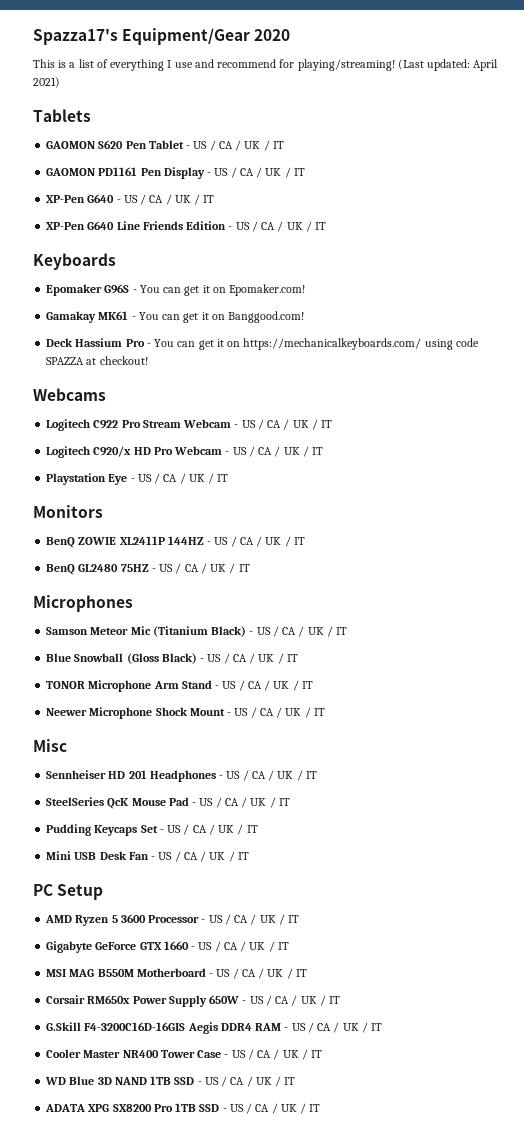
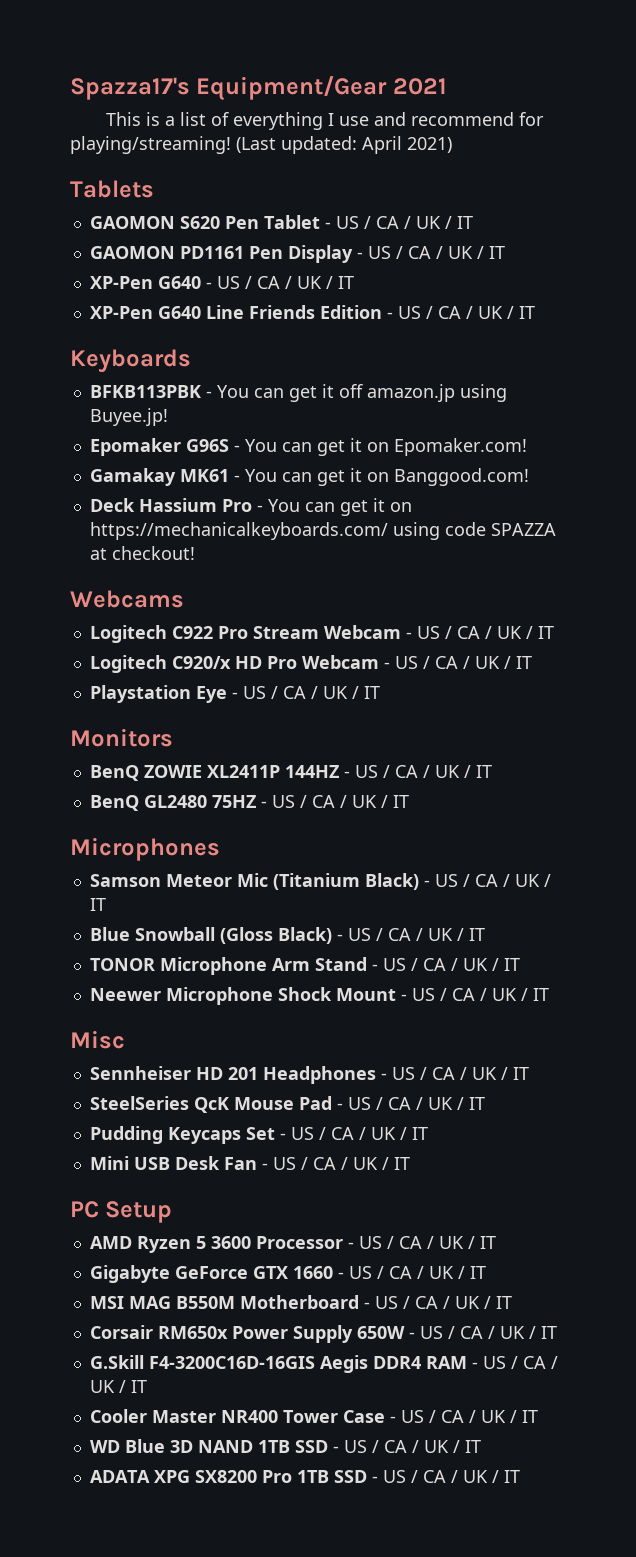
- Spazza17's Equipment/Gear 2020
+ Spazza17's Equipment/Gear 2021
+ BFKB113PBK - You can get it off amazon.jp using Buyee.jp!

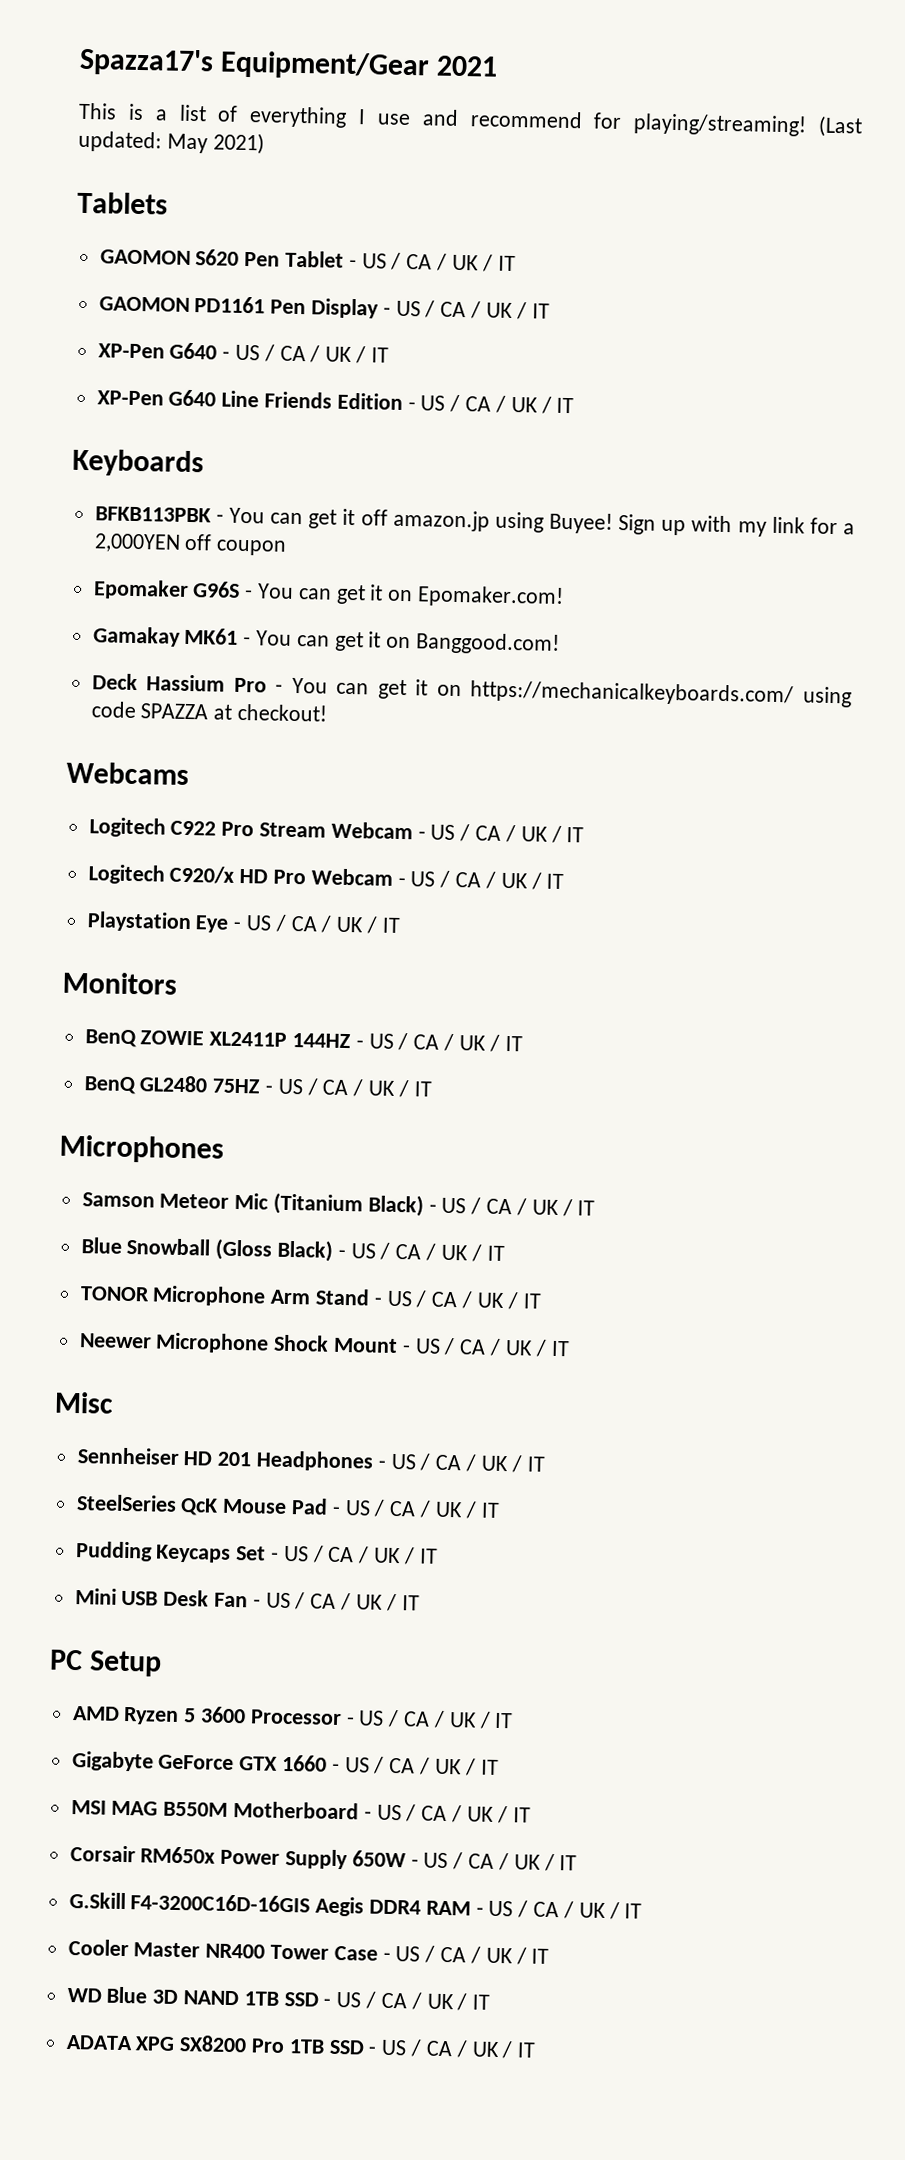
- (Last updated: April 2021)
+ (Last updated: May 2021)
- BFKB113PBK - You can get it off amazon.jp using Buyee.jp!
+ BFKB113PBK - You can get it off amazon.jp using Buyee! Sign up with my link for a 2,000YEN off coupon

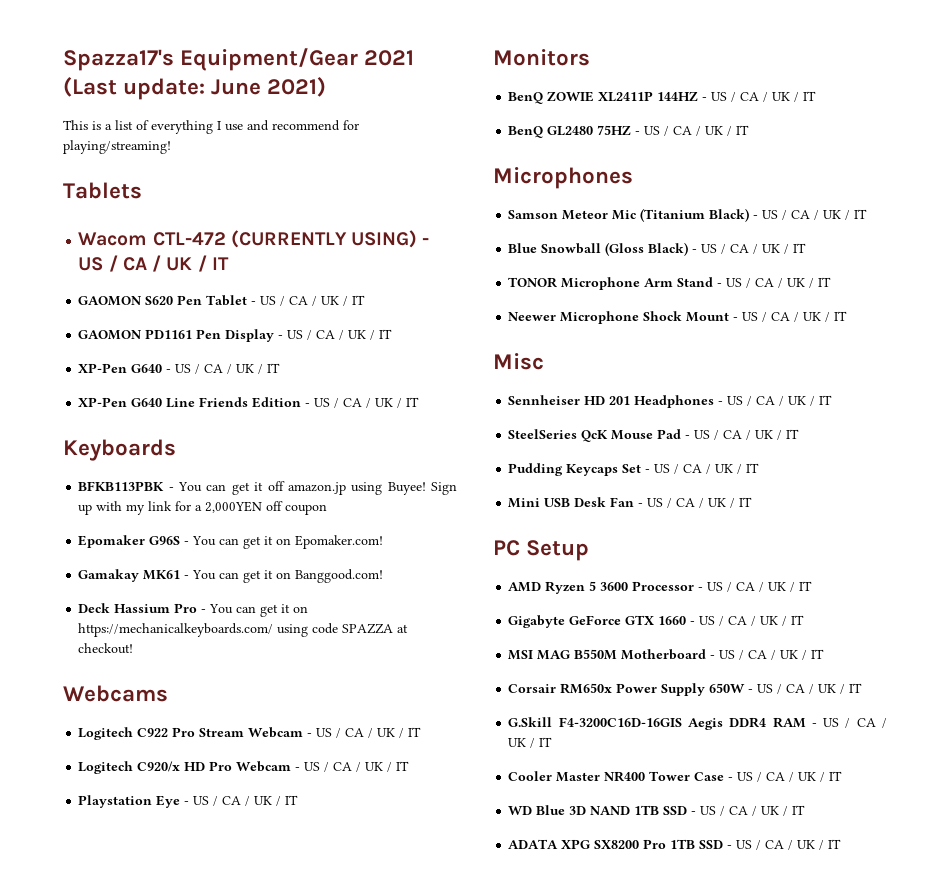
- Spazza17's Equipment/Gear 2021
+ Spazza17's Equipment/Gear 2021 (Last update: June 2021)
- This is a list of everything I use and recommend for playing/streaming! (Last updated: May 2021)
+ This is a list of everything I use and recommend for playing/streaming!
  Tablets
+ Wacom CTL-472 (CURRENTLY USING) - US / CA / UK / IT

